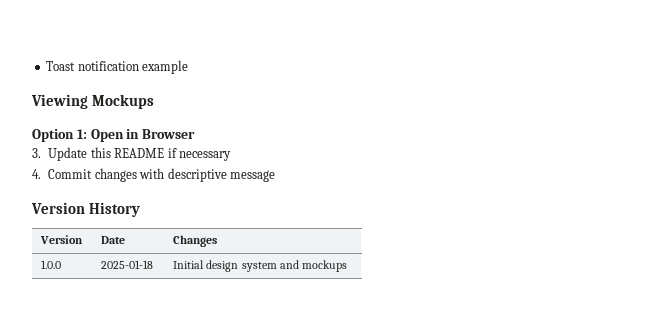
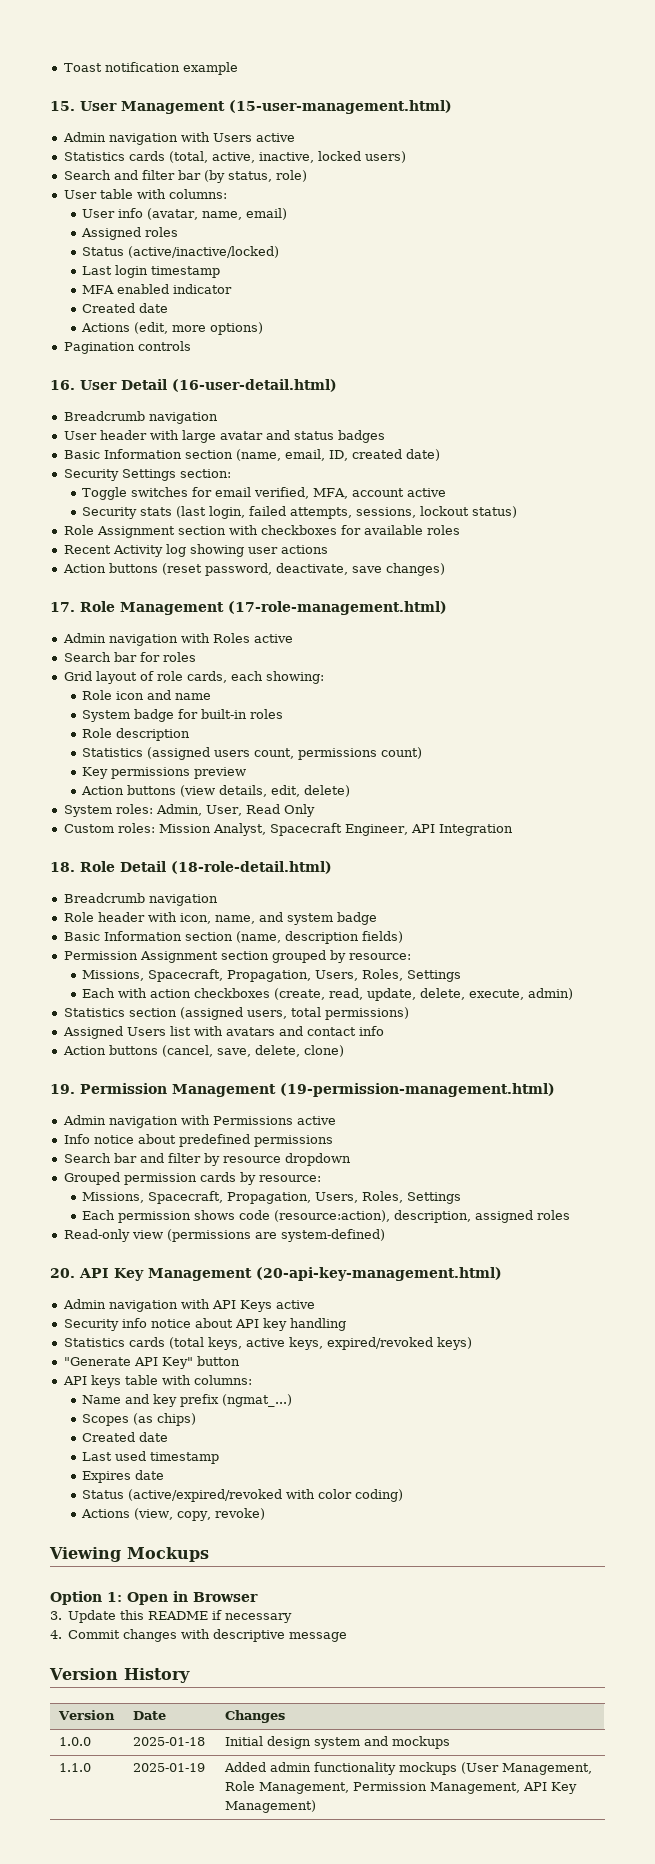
+ 15. User Management (15-user-management.html)
+ Admin navigation with Users active
+ Statistics cards (total, active, inactive, locked users)
+ Search and filter bar (by status, role)
+ User table with columns:
+ User info (avatar, name, email)
+ Assigned roles
+ Status (active/inactive/locked)
+ Last login timestamp
+ MFA enabled indicator
+ Created date
+ Actions (edit, more options)
+ Pagination controls
+ 16. User Detail (16-user-detail.html)
+ Breadcrumb navigation
+ User header with large avatar and status badges
+ Basic Information section (name, email, ID, created date)
+ Security Settings section:
+ Toggle switches for email verified, MFA, account active
+ Security stats (last login, failed attempts, sessions, lockout status)
+ Role Assignment section with checkboxes for available roles
+ Recent Activity log showing user actions
+ Action buttons (reset password, deactivate, save changes)
+ 17. Role Management (17-role-management.html)
+ Admin navigation with Roles active
+ Search bar for roles
+ Grid layout of role cards, each showing:
+ Role icon and name
+ System badge for built-in roles
+ Role description
+ Statistics (assigned users count, permissions count)
+ Key permissions preview
+ Action buttons (view details, edit, delete)
+ System roles: Admin, User, Read Only
+ Custom roles: Mission Analyst, Spacecraft Engineer, API Integration
+ 18. Role Detail (18-role-detail.html)
+ Breadcrumb navigation
+ Role header with icon, name, and system badge
+ Basic Information section (name, description fields)
+ Permission Assignment section grouped by resource:
+ Missions, Spacecraft, Propagation, Users, Roles, Settings
+ Each with action checkboxes (create, read, update, delete, execute, admin)
+ Statistics section (assigned users, total permissions)
+ Assigned Users list with avatars and contact info
+ Action buttons (cancel, save, delete, clone)
+ 19. Permission Management (19-permission-management.html)
+ Admin navigation with Permissions active
+ Info notice about predefined permissions
+ Search bar and filter by resource dropdown
+ Grouped permission cards by resource:
+ Missions, Spacecraft, Propagation, Users, Roles, Settings
+ Each permission shows code (resource:action), description, assigned roles
+ Read-only view (permissions are system-defined)
+ 20. API Key Management (20-api-key-management.html)
+ Admin navigation with API Keys active
+ Security info notice about API key handling
+ Statistics cards (total keys, active keys, expired/revoked keys)
+ "Generate API Key" button
+ API keys table with columns:
+ Name and key prefix (ngmat_...)
+ Scopes (as chips)
+ Created date
+ Last used timestamp
+ Expires date
+ Status (active/expired/revoked with color coding)
+ Actions (view, copy, revoke)
+ 1.1.0 | 2025-01-19 | Added admin functionality mockups (User Management, Role Management, Permission Management, API Key Management)

